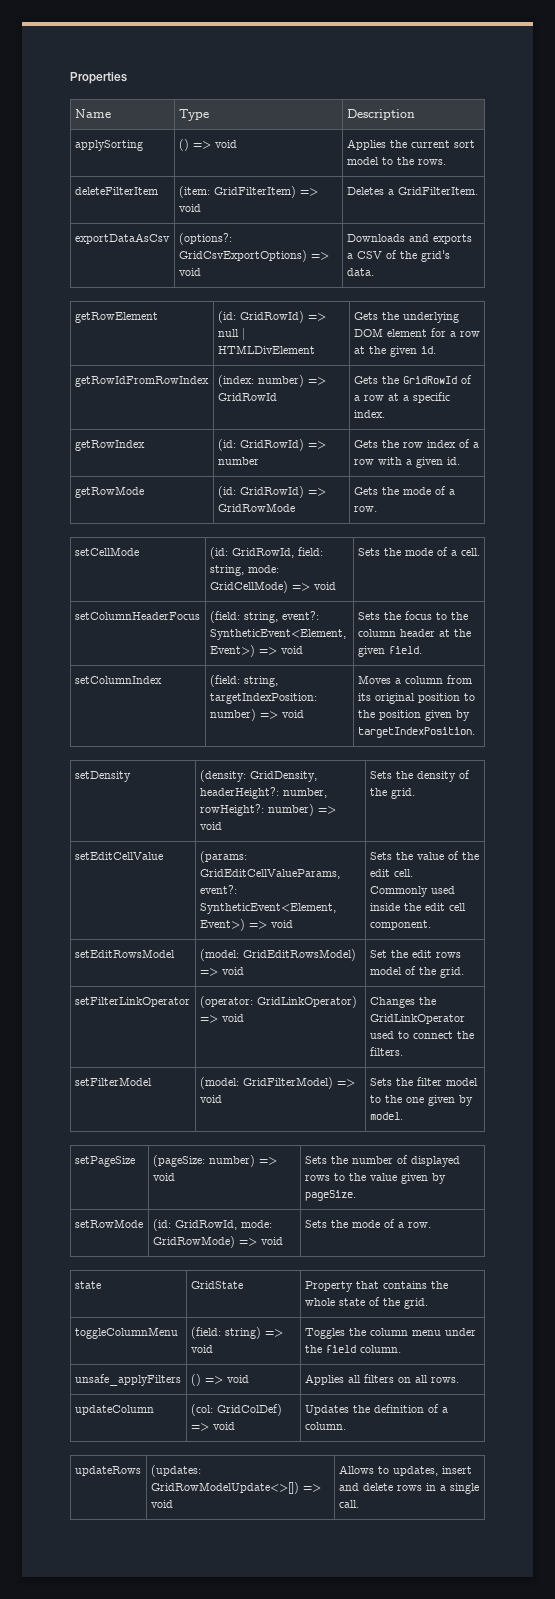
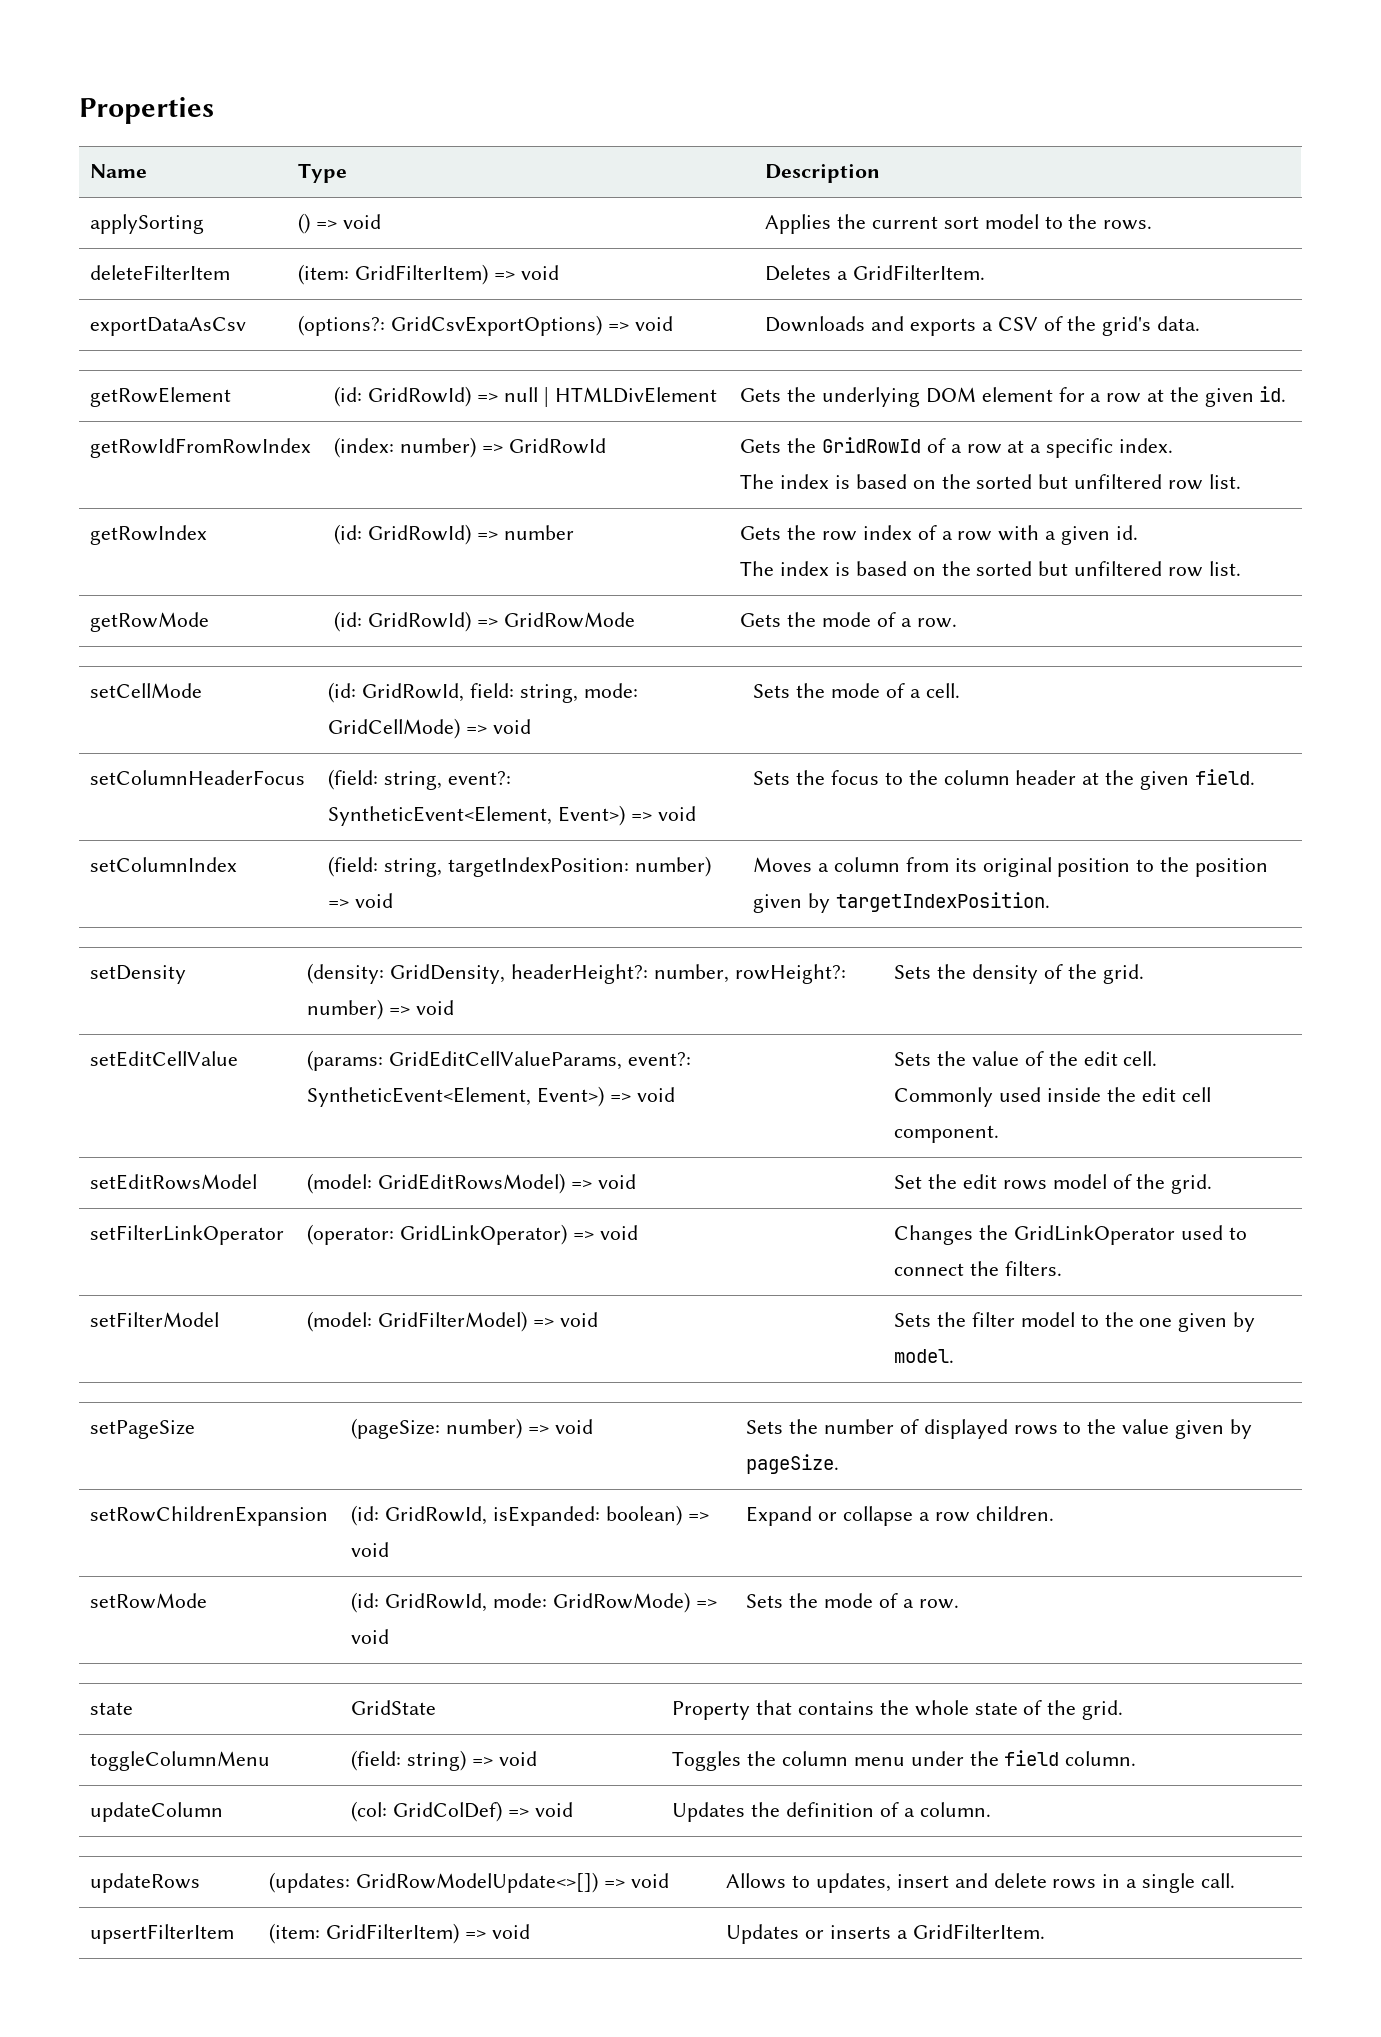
  getRowIdFromRowIndex | (index: number) => GridRowId | Gets the GridRowId of a row at a specific index.
+ The index is based on the sorted but unfiltered row list.
  getRowIndex | (id: GridRowId) => number | Gets the row index of a row with a given id.
+ The index is based on the sorted but unfiltered row list.
+ setRowChildrenExpansion | (id: GridRowId, isExpanded: boolean) => void | Expand or collapse a row children.
- unsafe_applyFilters | () => void | Applies all filters on all rows.
+ upsertFilterItem | (item: GridFilterItem) => void | Updates or inserts a GridFilterItem.

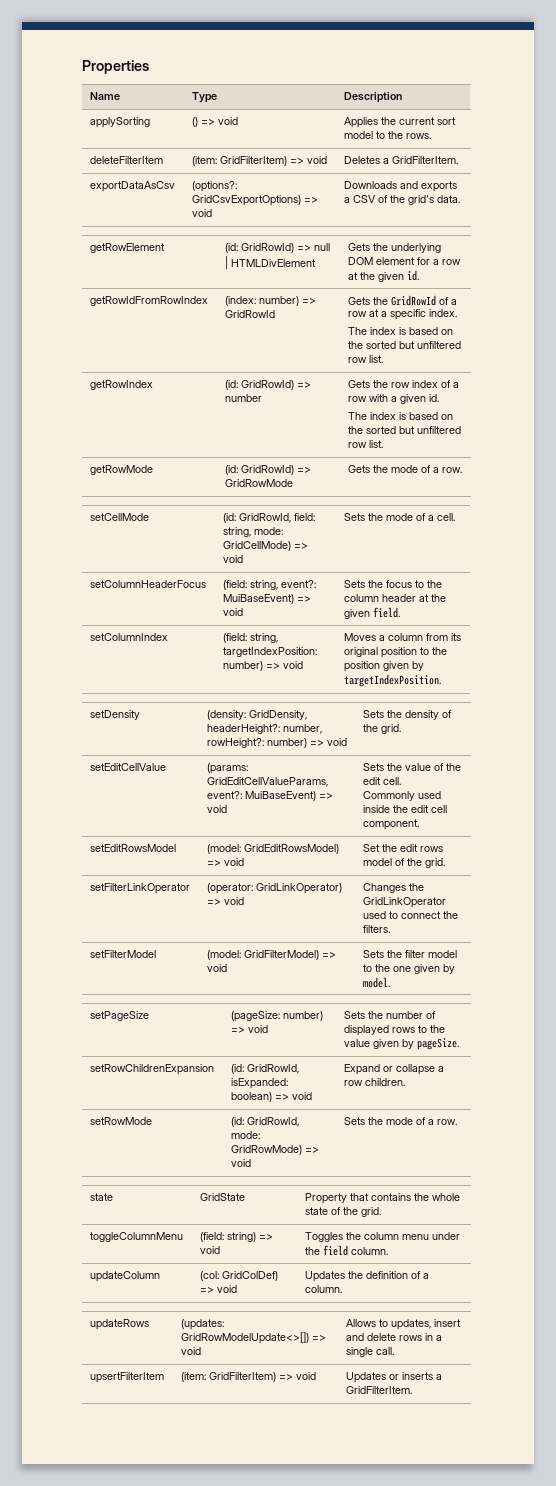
- setColumnHeaderFocus | (field: string, event?: SyntheticEvent<Element, Event>) => void | Sets the focus to the column header at the given field.
+ setColumnHeaderFocus | (field: string, event?: MuiBaseEvent) => void | Sets the focus to the column header at the given field.
- setEditCellValue | (params: GridEditCellValueParams, event?: SyntheticEvent<Element, Event>) => void | Sets the value of the edit cell.
+ setEditCellValue | (params: GridEditCellValueParams, event?: MuiBaseEvent) => void | Sets the value of the edit cell.

